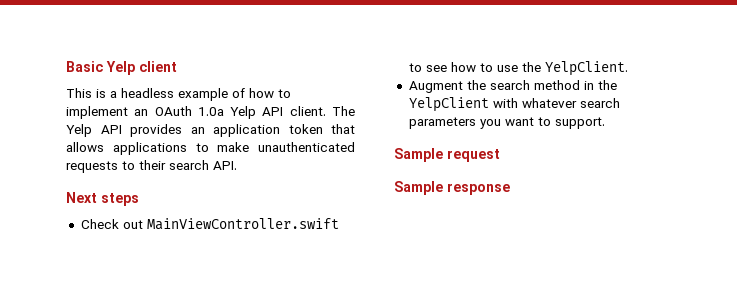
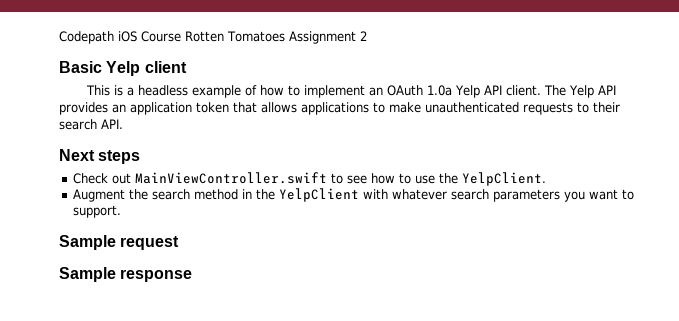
+ Codepath iOS Course Rotten Tomatoes Assignment 2

